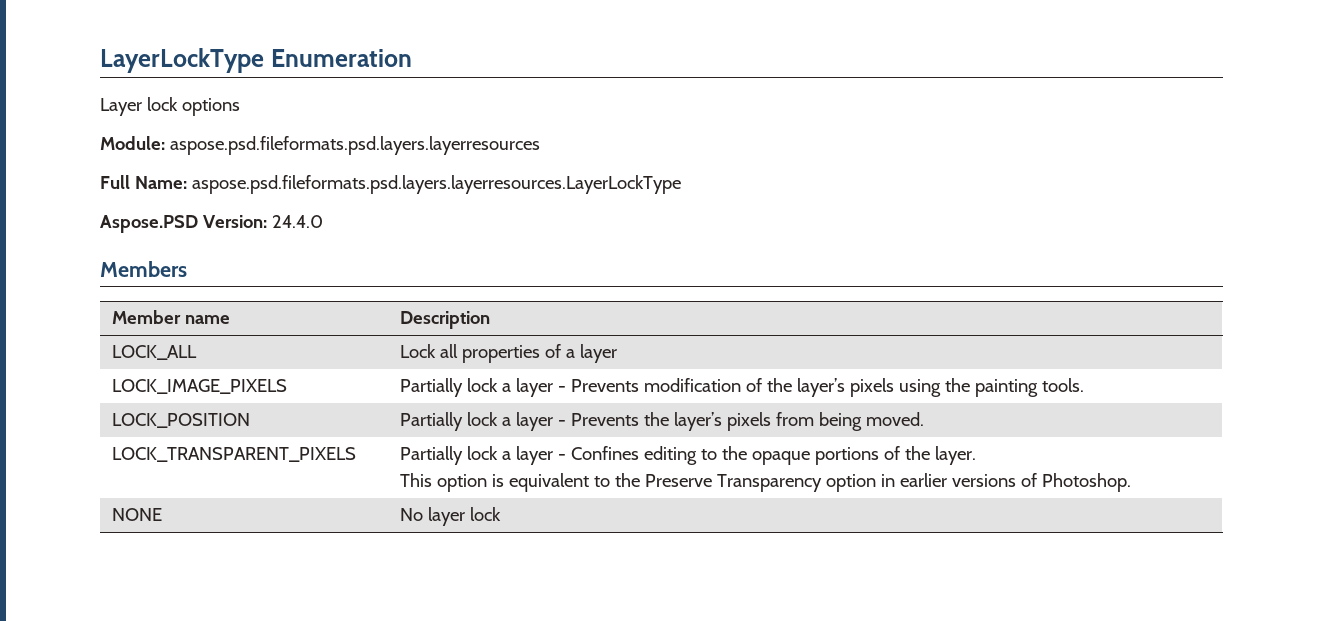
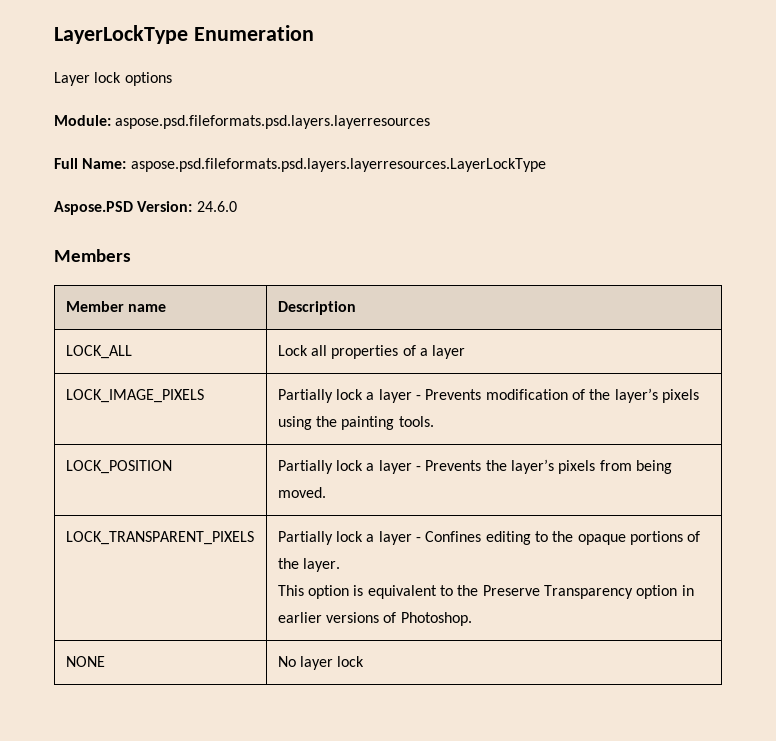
- Aspose.PSD Version: 24.4.0
+ Aspose.PSD Version: 24.6.0

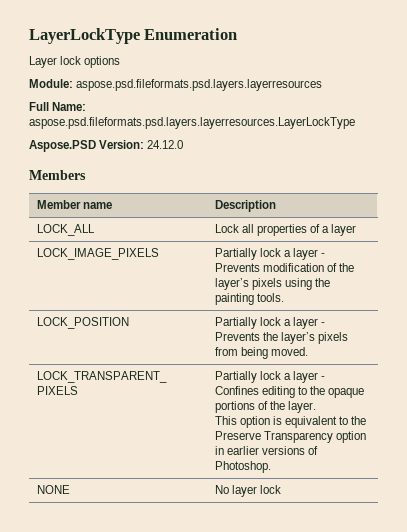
- Aspose.PSD Version: 24.6.0
+ Aspose.PSD Version: 24.12.0

